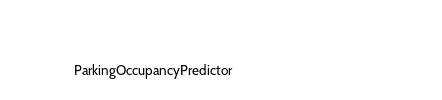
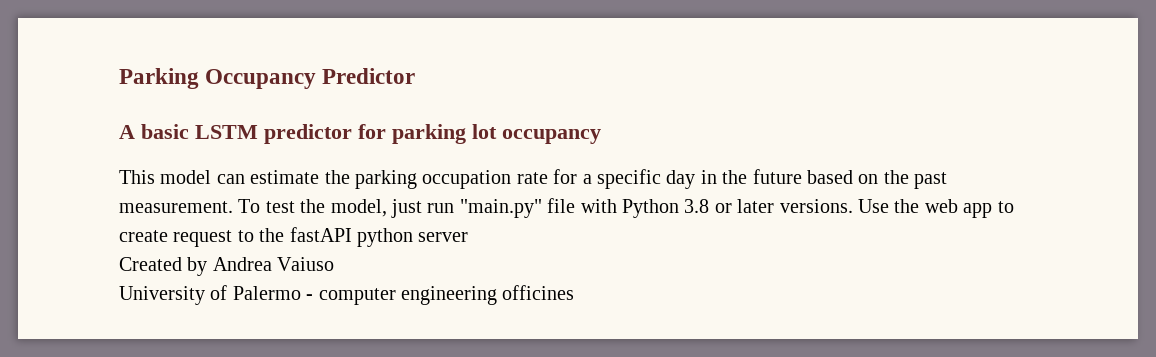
- ParkingOccupancyPredictor
+ Parking Occupancy Predictor
+ A basic LSTM predictor for parking lot occupancy
+ This model can estimate the parking occupation rate for a specific day in the future based on the past measurement. To test the model, just run "main.py" file with Python 3.8 or later versions. Use the web app to create request to the fastAPI python server
+ Created by Andrea Vaiuso
+ University of Palermo - computer engineering officines

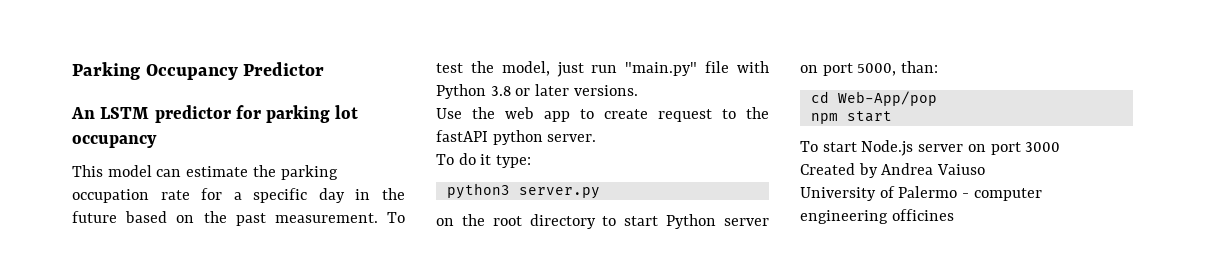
- A basic LSTM predictor for parking lot occupancy
+ An LSTM predictor for parking lot occupancy
- To test the model, just run "main.py" file with Python 3.8 or later versions. Use the web app to create request to the fastAPI python server
+ To test the model, just run "main.py" file with Python 3.8 or later versions.
+ Use the web app to create request to the fastAPI python server.
+ To do it type:
+ python3 server.py
+ on the root directory to start Python server on port 5000, than:
+ cd Web-App/pop
+ npm start
+ To start Node.js server on port 3000

